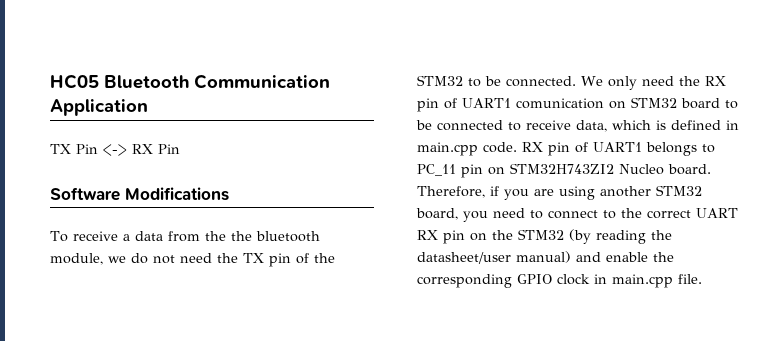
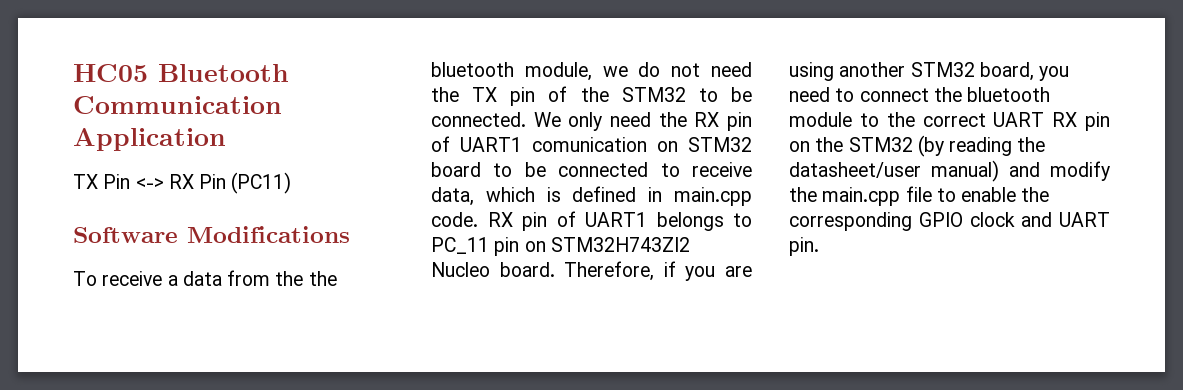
- TX Pin <-> RX Pin
+ TX Pin <-> RX Pin (PC11)
- Therefore, if you are using another STM32 board, you need to connect to the correct UART RX pin on the STM32 (by reading the datasheet/user manual) and enable the corresponding GPIO clock in main.cpp file.
+ Therefore, if you are using another STM32 board, you need to connect the bluetooth module to the correct UART RX pin on the STM32 (by reading the datasheet/user manual) and modify the main.cpp file to enable the corresponding GPIO clock and UART pin.

